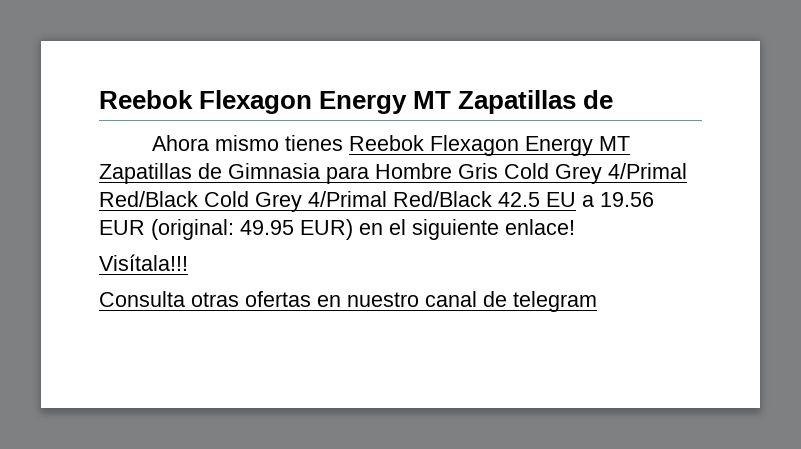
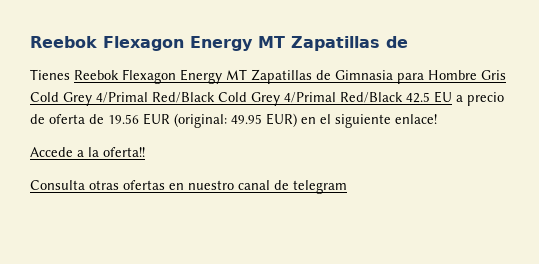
- Ahora mismo tienes Reebok Flexagon Energy MT Zapatillas de Gimnasia para Hombre Gris Cold Grey 4/Primal Red/Black Cold Grey 4/Primal Red/Black 42.5 EU a 19.56 EUR (original: 49.95 EUR) en el siguiente enlace!
+ Tienes Reebok Flexagon Energy MT Zapatillas de Gimnasia para Hombre Gris Cold Grey 4/Primal Red/Black Cold Grey 4/Primal Red/Black 42.5 EU a precio de oferta de 19.56 EUR (original: 49.95 EUR) en el siguiente enlace!
- Visítala!!!
+ Accede a la oferta!!

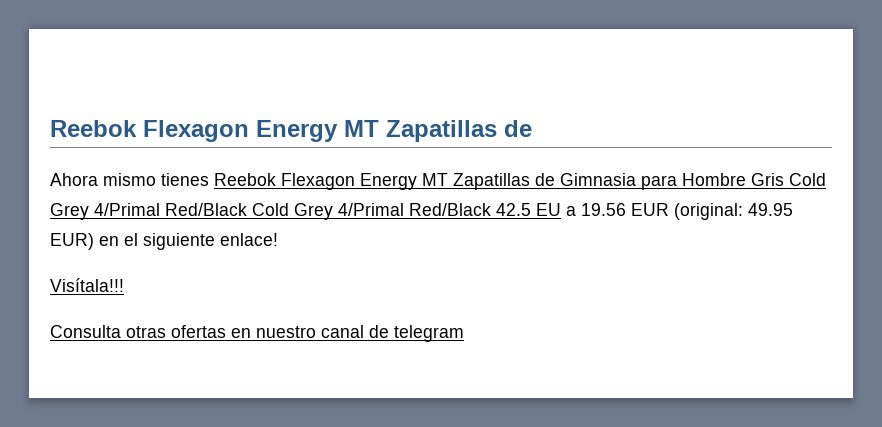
- Tienes Reebok Flexagon Energy MT Zapatillas de Gimnasia para Hombre Gris Cold Grey 4/Primal Red/Black Cold Grey 4/Primal Red/Black 42.5 EU a precio de oferta de 19.56 EUR (original: 49.95 EUR) en el siguiente enlace!
+ Ahora mismo tienes Reebok Flexagon Energy MT Zapatillas de Gimnasia para Hombre Gris Cold Grey 4/Primal Red/Black Cold Grey 4/Primal Red/Black 42.5 EU a 19.56 EUR (original: 49.95 EUR) en el siguiente enlace!
- Accede a la oferta!!
+ Visítala!!!

